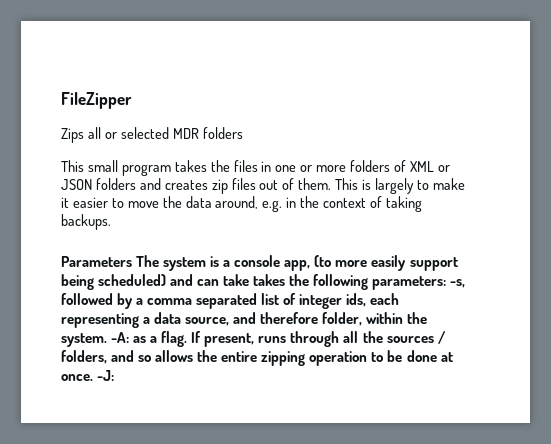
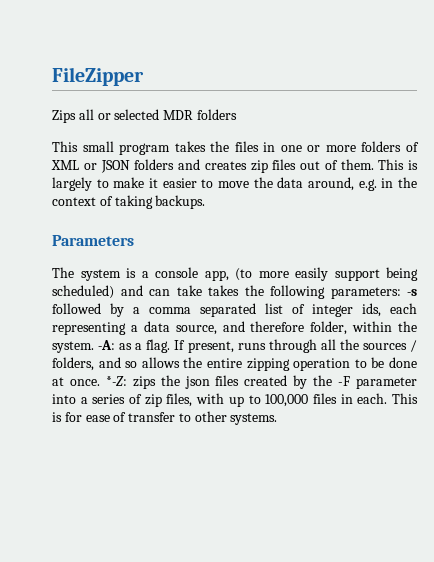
- Parameters The system is a console app, (to more easily support being scheduled) and can take takes the following parameters: -s, followed by a comma separated list of integer ids, each representing a data source, and therefore folder, within the system.
+ Parameters
+ The system is a console app, (to more easily support being scheduled) and can take takes the following parameters: -s followed by a comma separated list of integer ids, each representing a data source, and therefore folder, within the system.
- -J:
+ *-Z: zips the json files created by the -F parameter into a series of zip files, with up to 100,000 files in each. This is for ease of transfer to other systems.

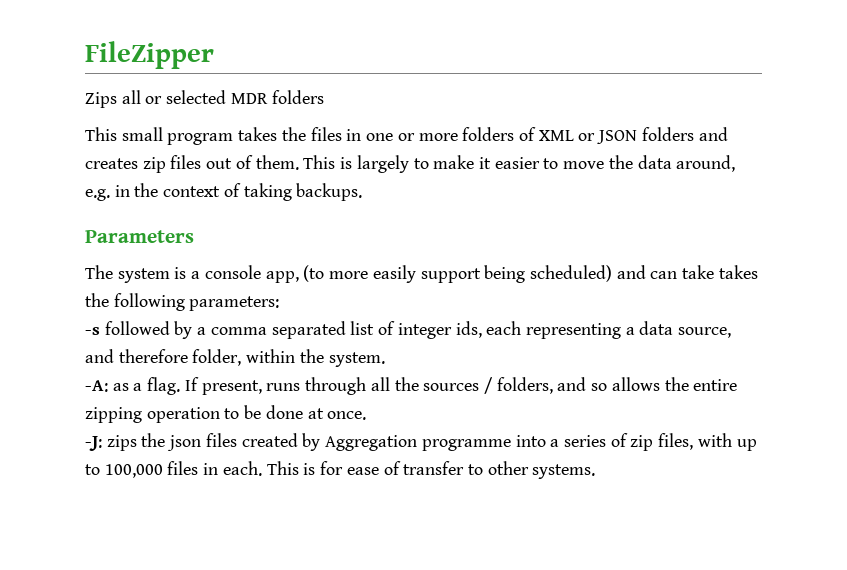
- The system is a console app, (to more easily support being scheduled) and can take takes the following parameters: -s followed by a comma separated list of integer ids, each representing a data source, and therefore folder, within the system. -A: as a flag.
+ The system is a console app, (to more easily support being scheduled) and can take takes the following parameters:
+ -s followed by a comma separated list of integer ids, each representing a data source, and therefore folder, within the system.
+ -A: as a flag.
- If present, runs through all the sources / folders, and so allows the entire zipping operation to be done at once. *-Z: zips the json files created by the -F parameter into a series of zip files, with up to 100,000 files in each.
+ If present, runs through all the sources / folders, and so allows the entire zipping operation to be done at once.
+ -J: zips the json files created by Aggregation programme into a series of zip files, with up to 100,000 files in each.

